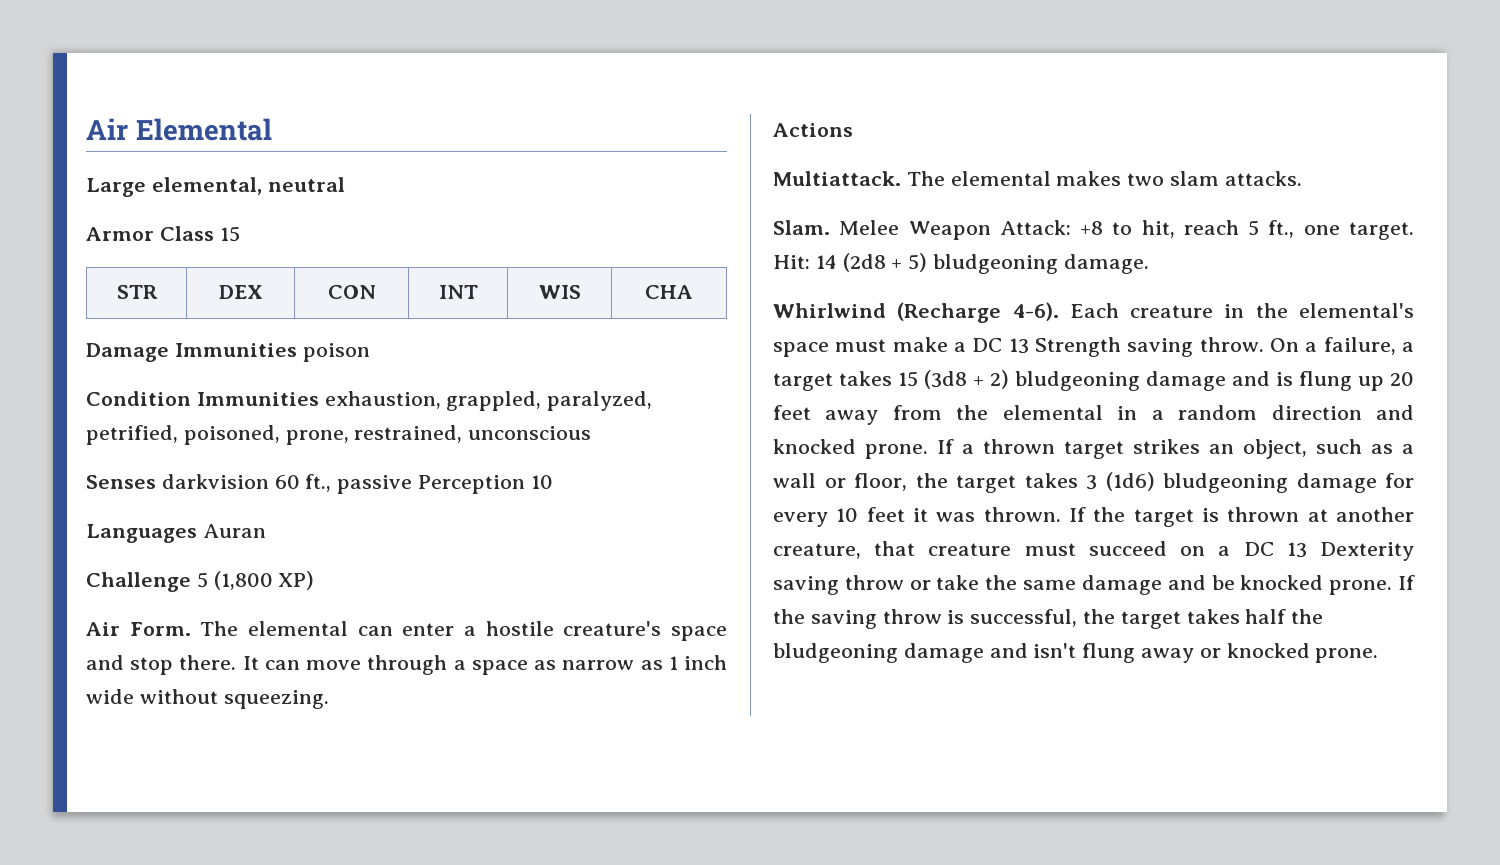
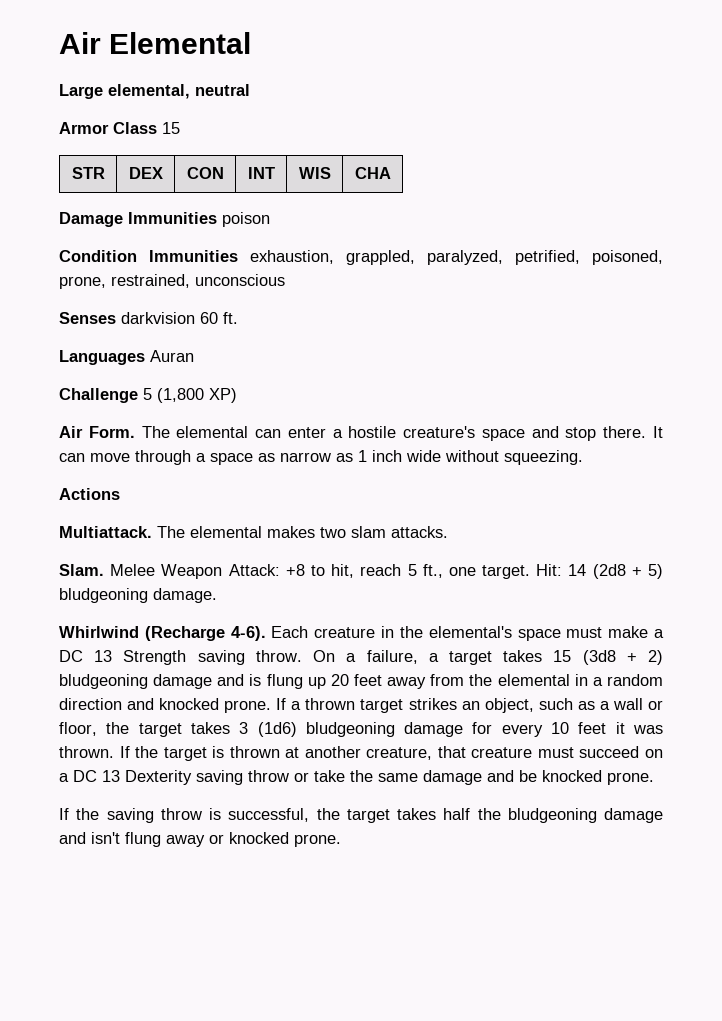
- Senses darkvision 60 ft., passive Perception 10
+ Senses darkvision 60 ft.
- If the target is thrown at another creature, that creature must succeed on a DC 13 Dexterity saving throw or take the same damage and be knocked prone. If the saving throw is successful, the target takes half the bludgeoning damage and isn't flung away or knocked prone.
+ If the target is thrown at another creature, that creature must succeed on a DC 13 Dexterity saving throw or take the same damage and be knocked prone.
+ If the saving throw is successful, the target takes half the bludgeoning damage and isn't flung away or knocked prone.

